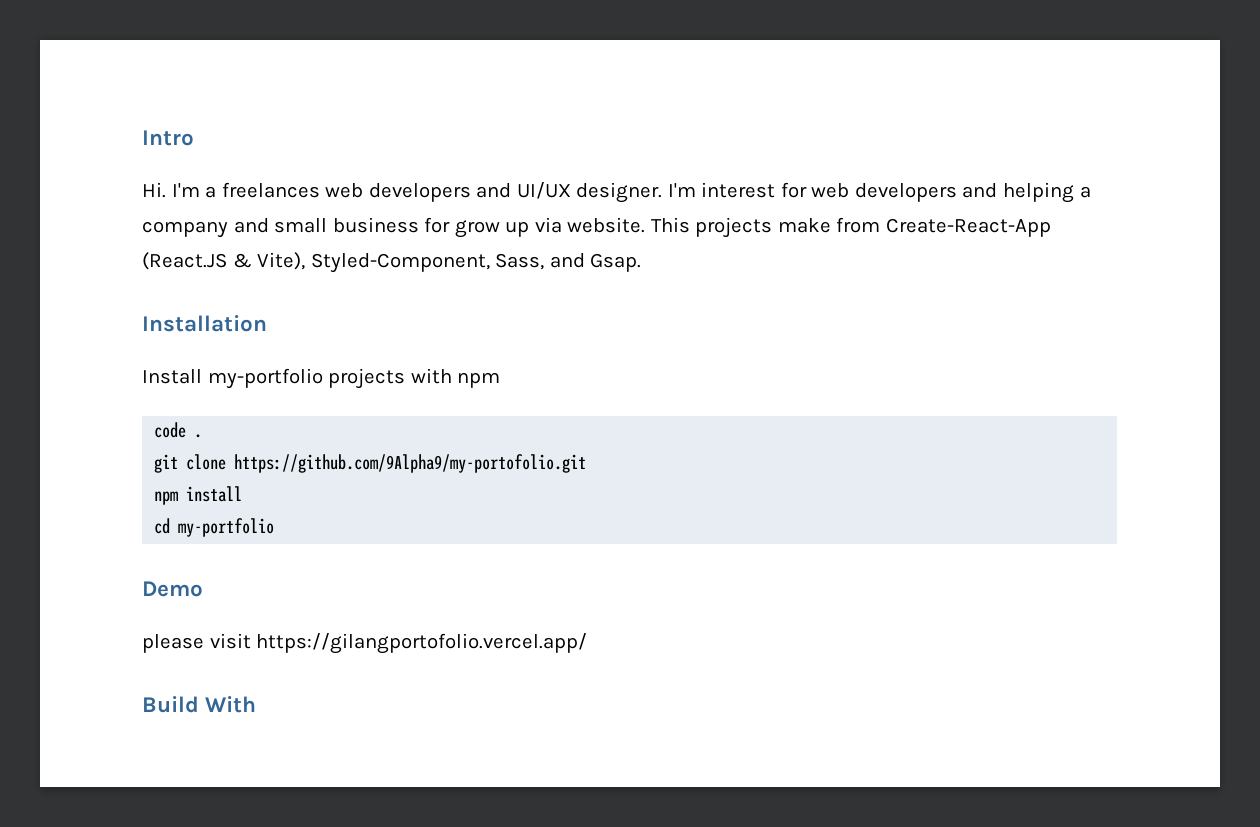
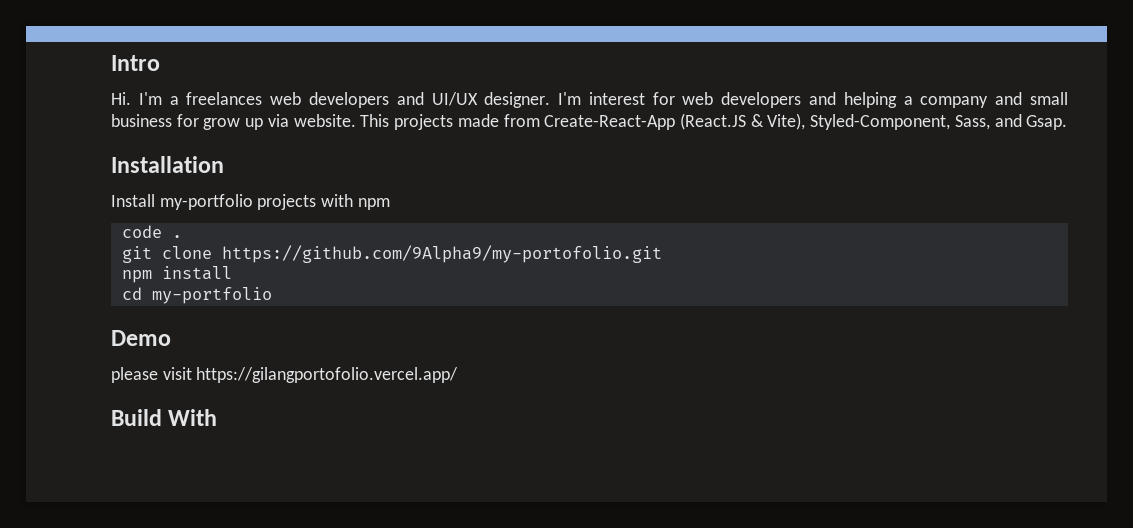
- This projects make from Create-React-App (React.JS & Vite), Styled-Component, Sass, and Gsap.
+ This projects made from Create-React-App (React.JS & Vite), Styled-Component, Sass, and Gsap.

